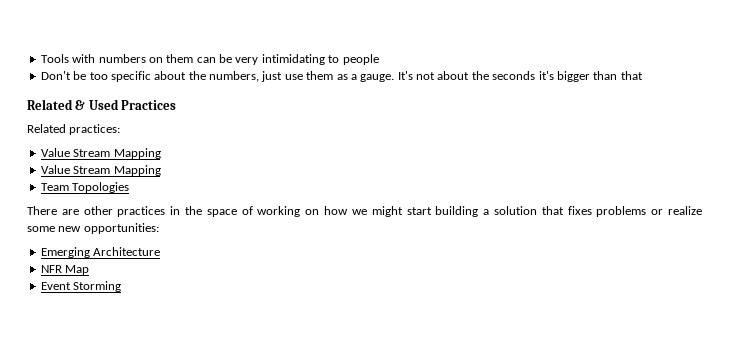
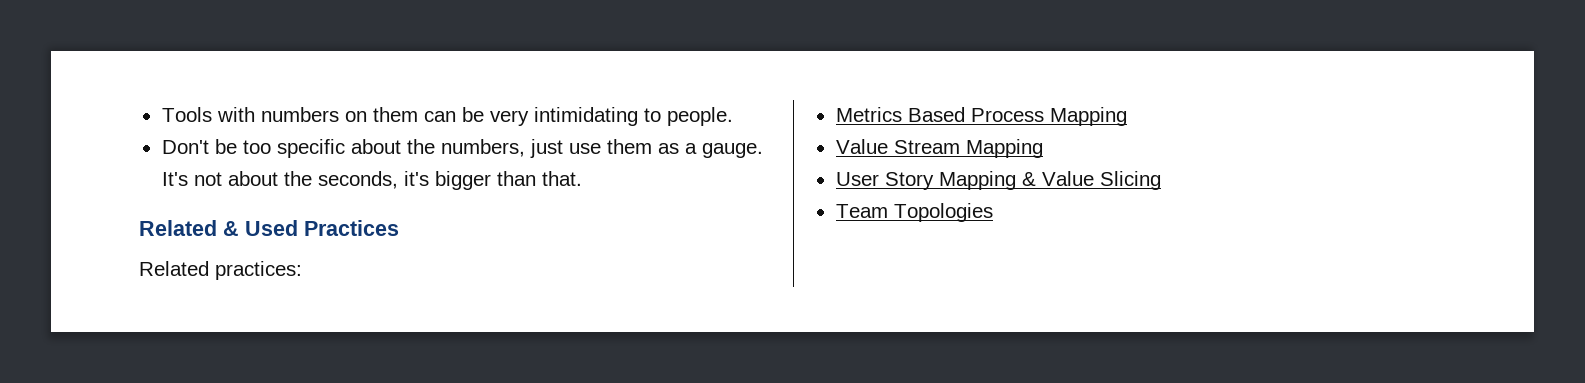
- Tools with numbers on them can be very intimidating to people
+ Tools with numbers on them can be very intimidating to people.
- It's not about the seconds it's bigger than that
+ It's not about the seconds, it's bigger than that.
  Related practices:
- Value Stream Mapping
+ Metrics Based Process Mapping
+ User Story Mapping & Value Slicing
  Team Topologies
- There are other practices in the space of working on how we might start building a solution that fixes problems or realize some new opportunities:
- Emerging Architecture
- NFR Map
- Event Storming

